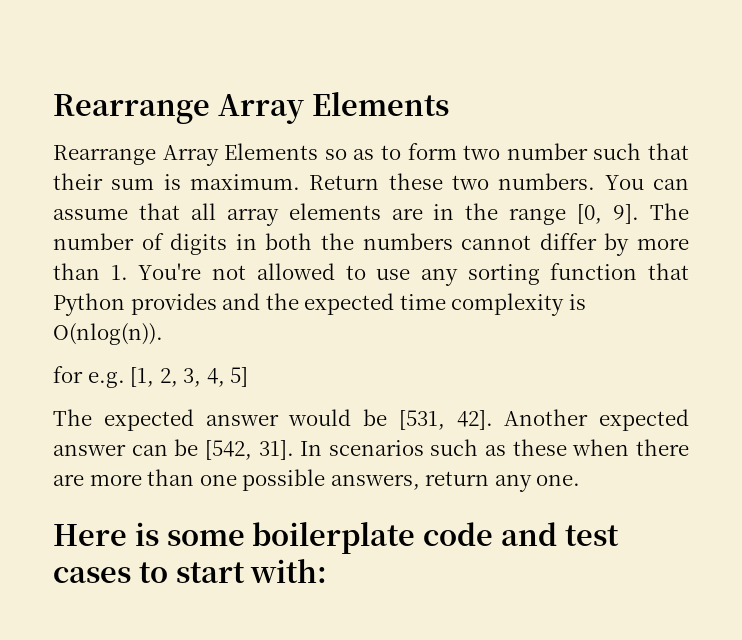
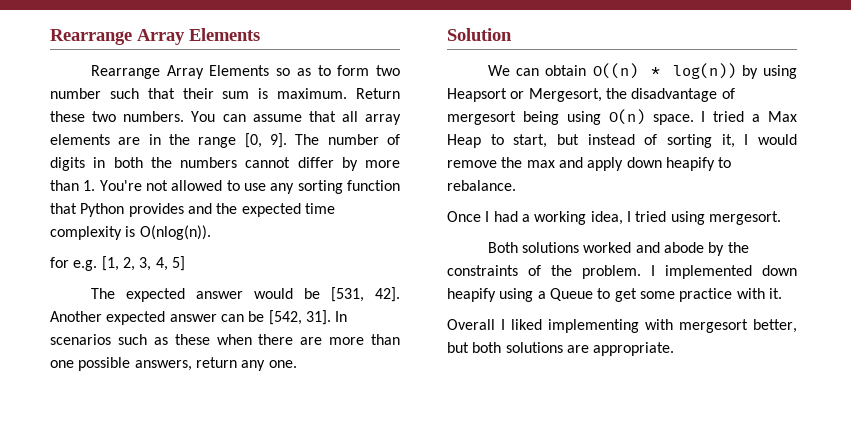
- Here is some boilerplate code and test cases to start with:
+ Solution
+ We can obtain O((n) * log(n)) by using Heapsort or Mergesort, the disadvantage of mergesort being using O(n) space. I tried a Max Heap to start, but instead of sorting it, I would remove the max and apply down heapify to rebalance.
+ Once I had a working idea, I tried using mergesort.
+ Both solutions worked and abode by the constraints of the problem. I implemented down heapify using a Queue to get some practice with it.
+ Overall I liked implementing with mergesort better, but both solutions are appropriate.

